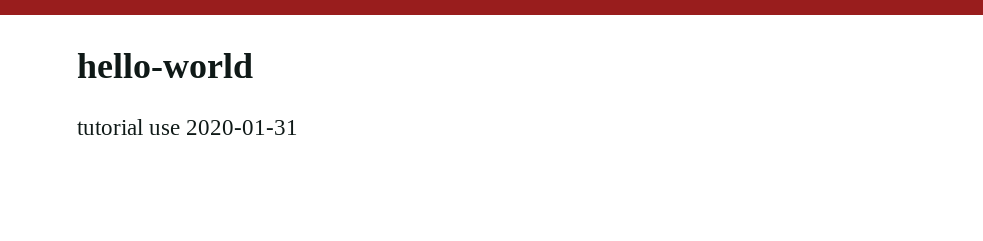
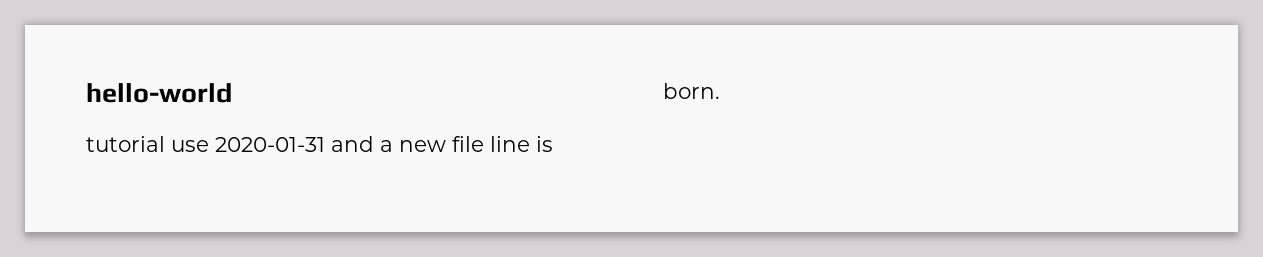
- tutorial use 2020-01-31
+ tutorial use 2020-01-31 and a new file line is born.

